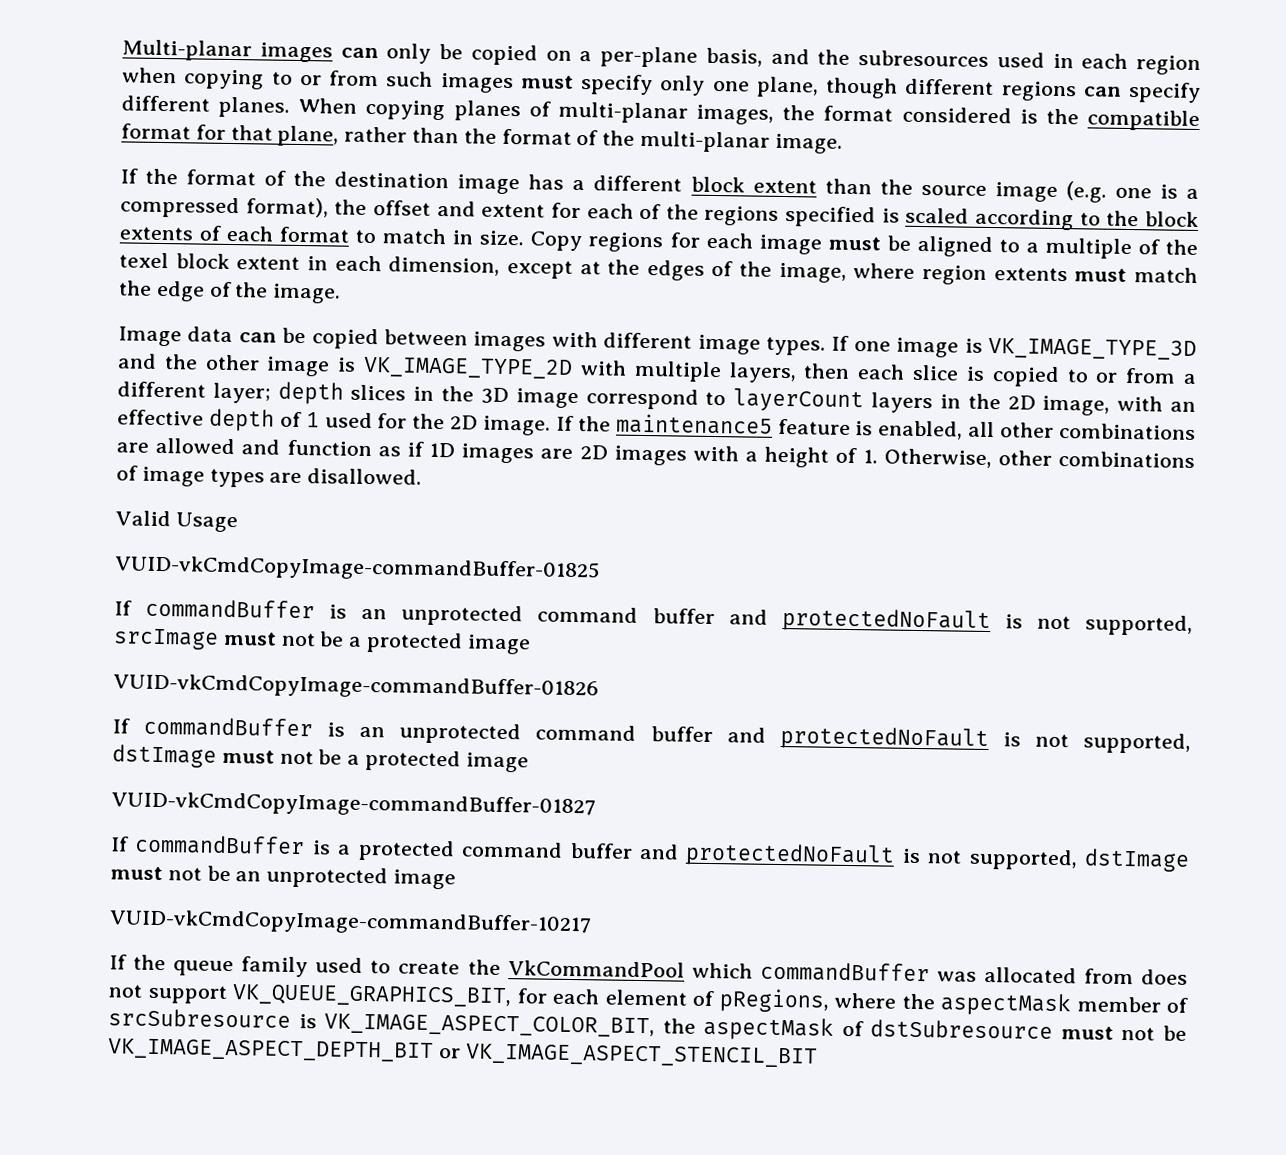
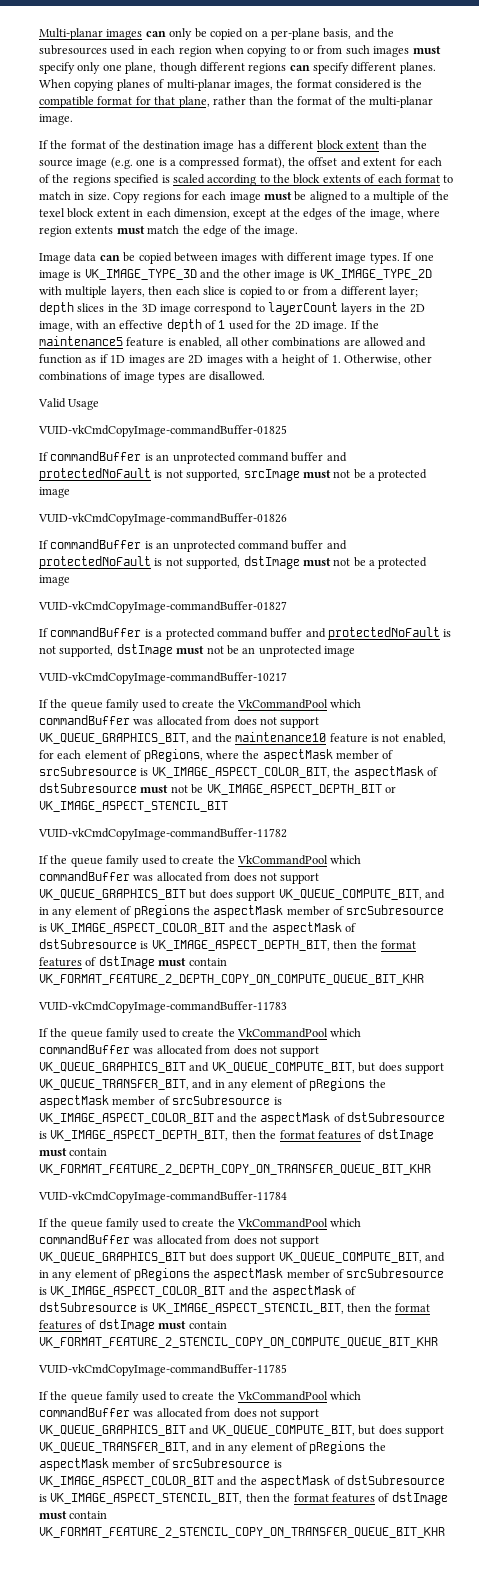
- If the queue family used to create the VkCommandPool which commandBuffer was allocated from does not support VK_QUEUE_GRAPHICS_BIT, for each element of pRegions, where the aspectMask member of srcSubresource is VK_IMAGE_ASPECT_COLOR_BIT, the aspectMask of dstSubresource must not be VK_IMAGE_ASPECT_DEPTH_BIT or VK_IMAGE_ASPECT_STENCIL_BIT
+ If the queue family used to create the VkCommandPool which commandBuffer was allocated from does not support VK_QUEUE_GRAPHICS_BIT, and the maintenance10 feature is not enabled, for each element of pRegions, where the aspectMask member of srcSubresource is VK_IMAGE_ASPECT_COLOR_BIT, the aspectMask of dstSubresource must not be VK_IMAGE_ASPECT_DEPTH_BIT or VK_IMAGE_ASPECT_STENCIL_BIT
+ VUID-vkCmdCopyImage-commandBuffer-11782
+ If the queue family used to create the VkCommandPool which commandBuffer was allocated from does not support VK_QUEUE_GRAPHICS_BIT but does support VK_QUEUE_COMPUTE_BIT, and in any element of pRegions the aspectMask member of srcSubresource is VK_IMAGE_ASPECT_COLOR_BIT and the aspectMask of dstSubresource is VK_IMAGE_ASPECT_DEPTH_BIT, then the format features of dstImage must contain VK_FORMAT_FEATURE_2_DEPTH_COPY_ON_COMPUTE_QUEUE_BIT_KHR
+ VUID-vkCmdCopyImage-commandBuffer-11783
+ If the queue family used to create the VkCommandPool which commandBuffer was allocated from does not support VK_QUEUE_GRAPHICS_BIT and VK_QUEUE_COMPUTE_BIT, but does support VK_QUEUE_TRANSFER_BIT, and in any element of pRegions the aspectMask member of srcSubresource is VK_IMAGE_ASPECT_COLOR_BIT and the aspectMask of dstSubresource is VK_IMAGE_ASPECT_DEPTH_BIT, then the format features of dstImage must contain VK_FORMAT_FEATURE_2_DEPTH_COPY_ON_TRANSFER_QUEUE_BIT_KHR
+ VUID-vkCmdCopyImage-commandBuffer-11784
+ If the queue family used to create the VkCommandPool which commandBuffer was allocated from does not support VK_QUEUE_GRAPHICS_BIT but does support VK_QUEUE_COMPUTE_BIT, and in any element of pRegions the aspectMask member of srcSubresource is VK_IMAGE_ASPECT_COLOR_BIT and the aspectMask of dstSubresource is VK_IMAGE_ASPECT_STENCIL_BIT, then the format features of dstImage must contain VK_FORMAT_FEATURE_2_STENCIL_COPY_ON_COMPUTE_QUEUE_BIT_KHR
+ VUID-vkCmdCopyImage-commandBuffer-11785
+ If the queue family used to create the VkCommandPool which commandBuffer was allocated from does not support VK_QUEUE_GRAPHICS_BIT and VK_QUEUE_COMPUTE_BIT, but does support VK_QUEUE_TRANSFER_BIT, and in any element of pRegions the aspectMask member of srcSubresource is VK_IMAGE_ASPECT_COLOR_BIT and the aspectMask of dstSubresource is VK_IMAGE_ASPECT_STENCIL_BIT, then the format features of dstImage must contain VK_FORMAT_FEATURE_2_STENCIL_COPY_ON_TRANSFER_QUEUE_BIT_KHR

